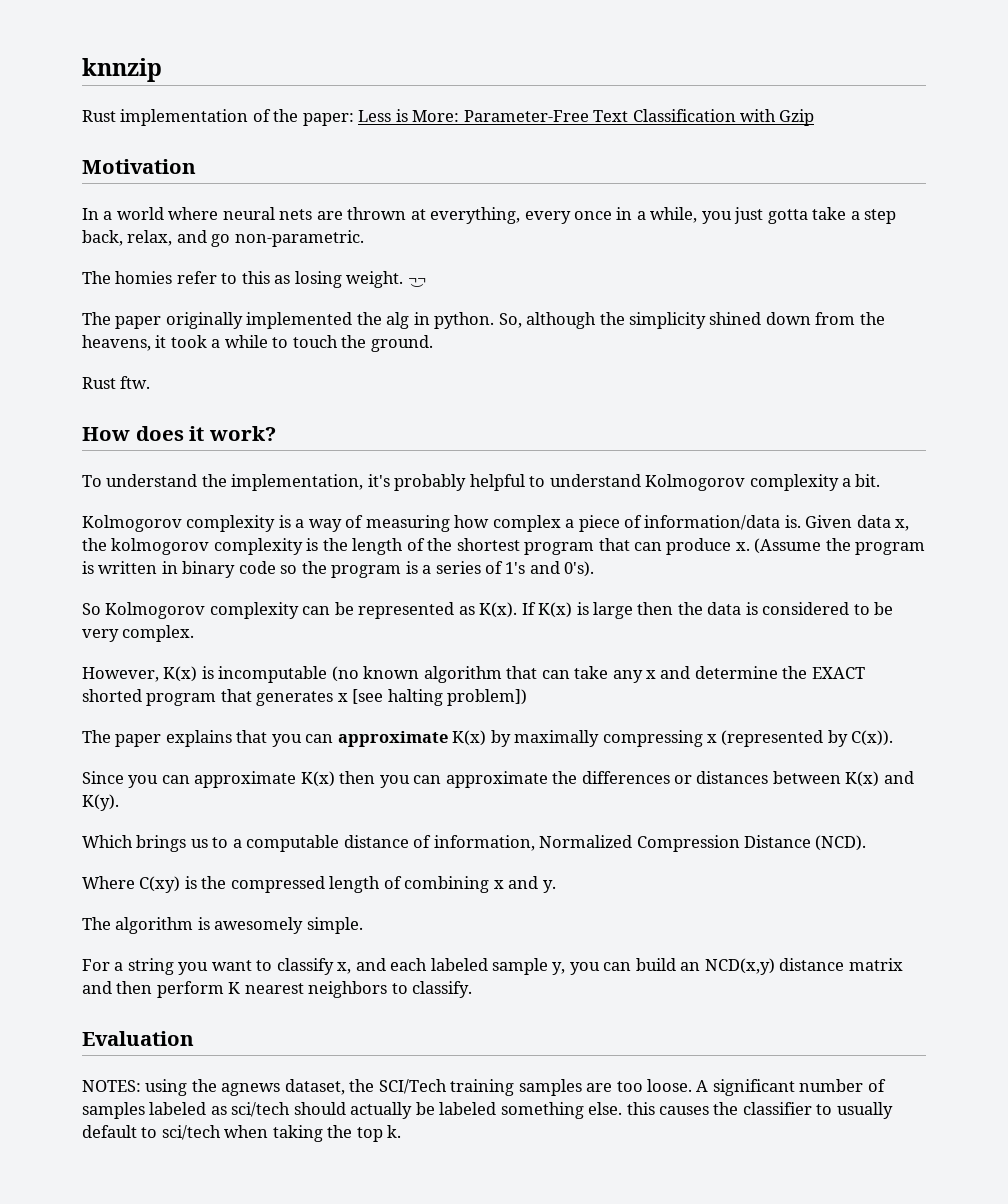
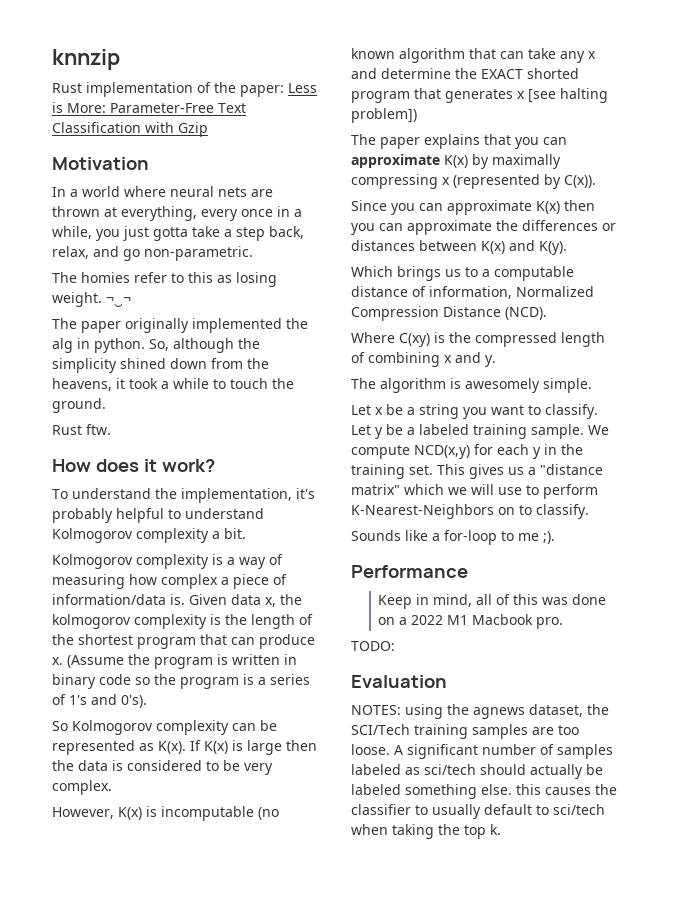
- For a string you want to classify x, and each labeled sample y, you can build an NCD(x,y) distance matrix and then perform K nearest neighbors to classify.
+ Let x be a string you want to classify. Let y be a labeled training sample. We compute NCD(x,y) for each y in the training set. This gives us a "distance matrix" which we will use to perform K-Nearest-Neighbors on to classify.
+ Sounds like a for-loop to me ;).
+ Performance
+ Keep in mind, all of this was done on a 2022 M1 Macbook pro.
+ TODO:

